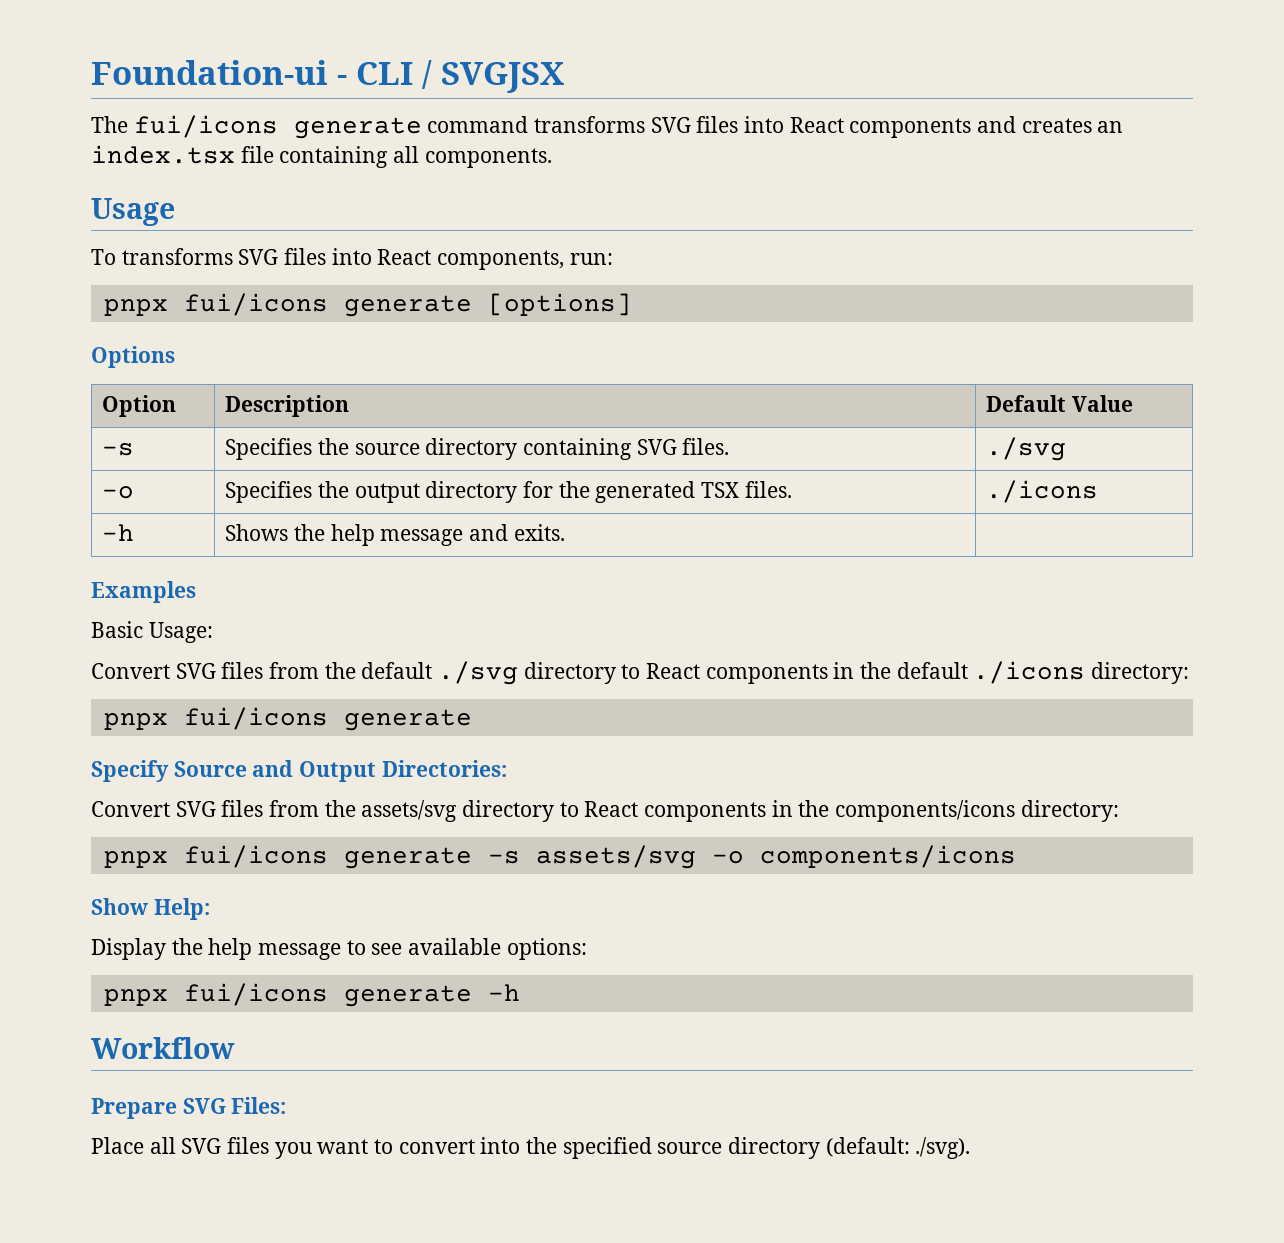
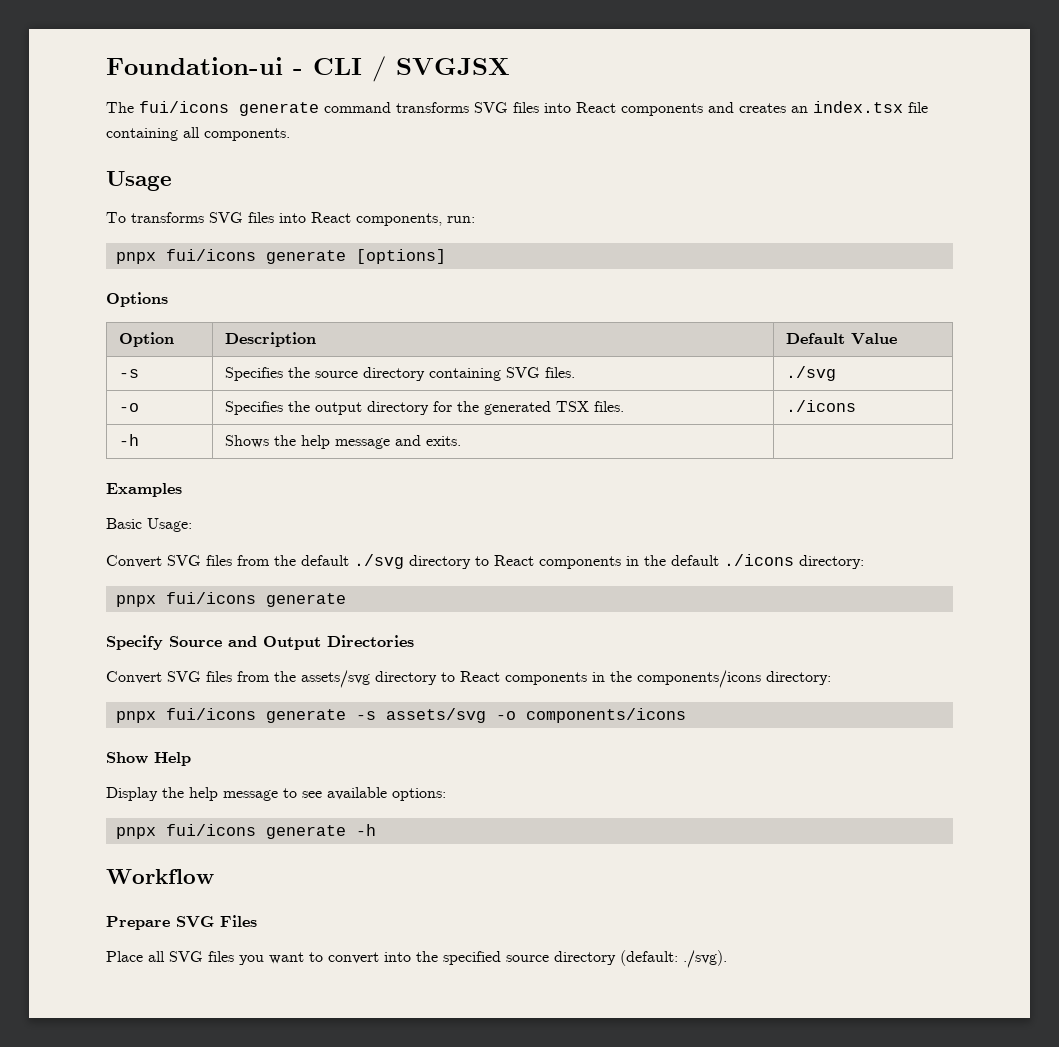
- Specify Source and Output Directories:
+ Specify Source and Output Directories
- Show Help:
+ Show Help
- Prepare SVG Files:
+ Prepare SVG Files

